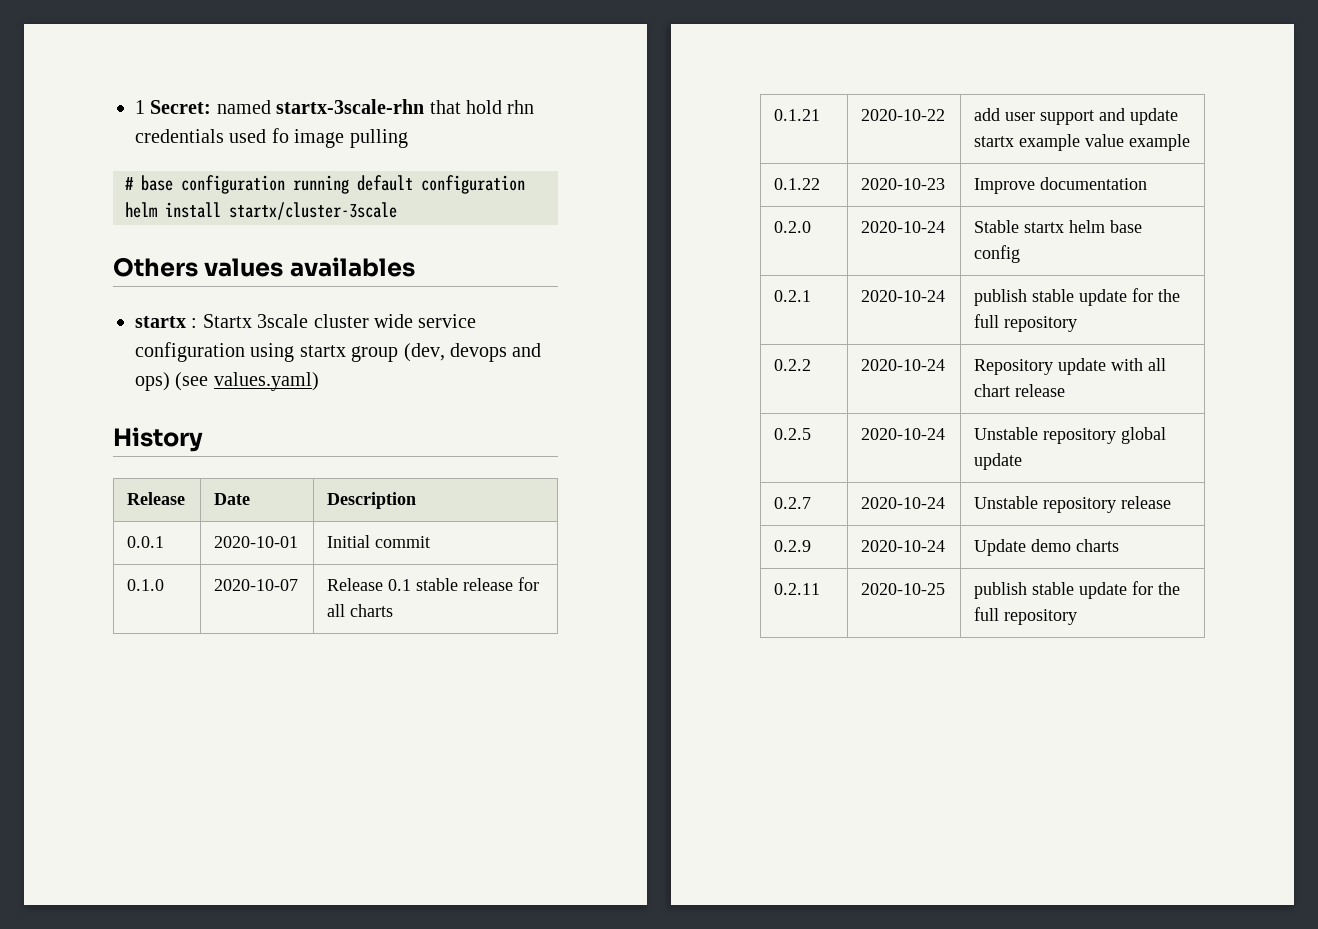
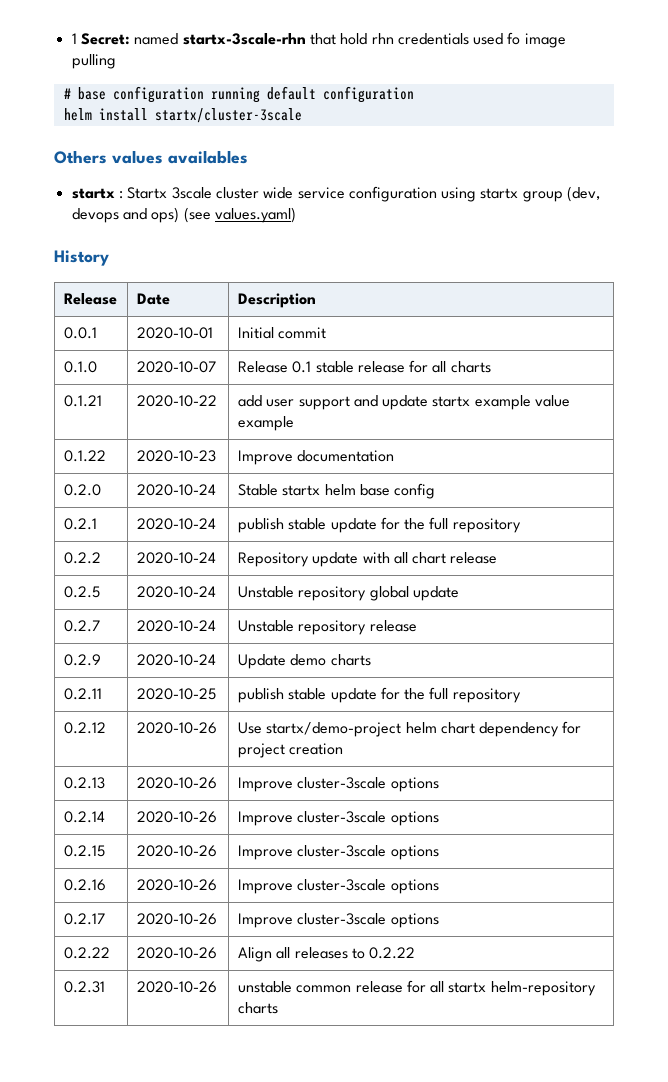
+ 0.2.12 | 2020-10-26 | Use startx/demo-project helm chart dependency for project creation
+ 0.2.13 | 2020-10-26 | Improve cluster-3scale options
+ 0.2.14 | 2020-10-26 | Improve cluster-3scale options
+ 0.2.15 | 2020-10-26 | Improve cluster-3scale options
+ 0.2.16 | 2020-10-26 | Improve cluster-3scale options
+ 0.2.17 | 2020-10-26 | Improve cluster-3scale options
+ 0.2.22 | 2020-10-26 | Align all releases to 0.2.22
+ 0.2.31 | 2020-10-26 | unstable common release for all startx helm-repository charts

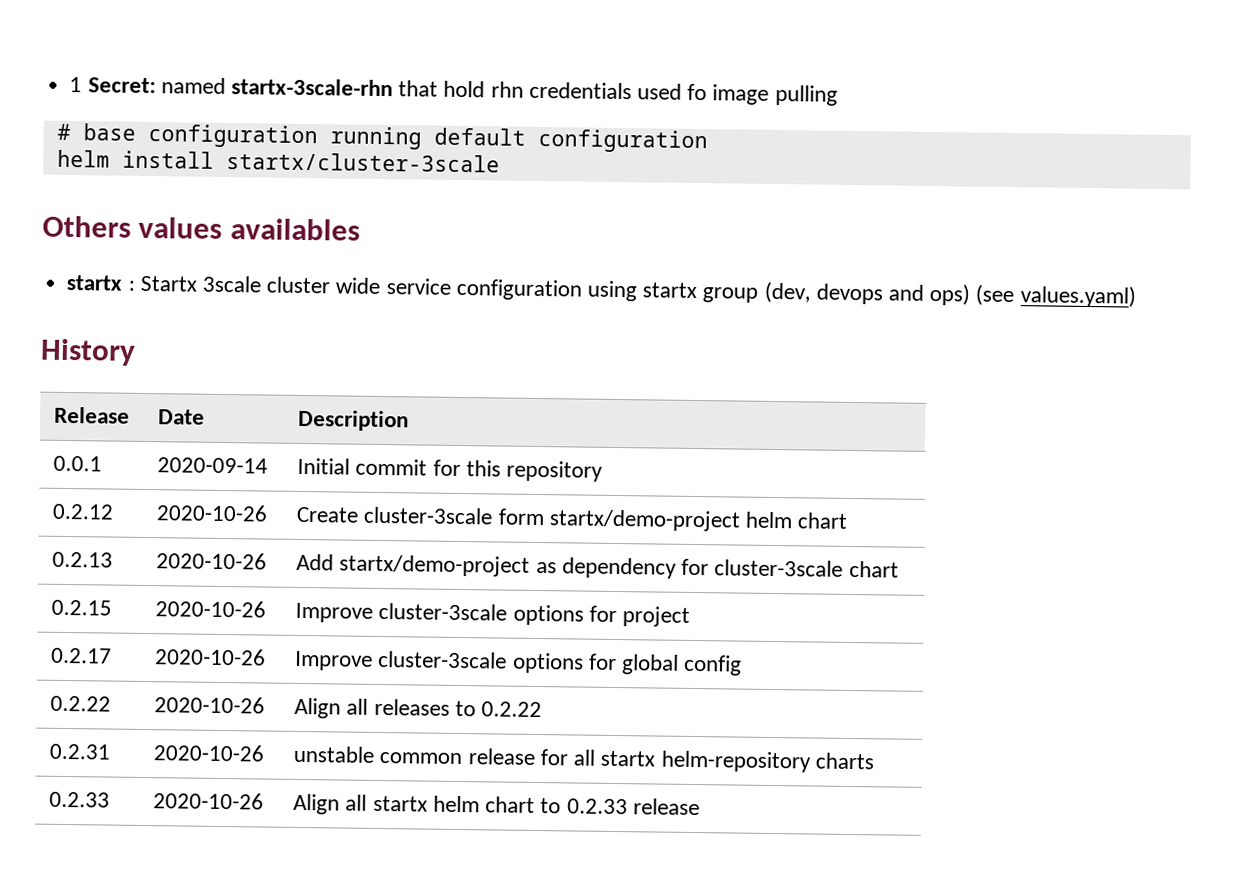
- 0.0.1 | 2020-10-01 | Initial commit
- 0.1.0 | 2020-10-07 | Release 0.1 stable release for all charts
- 0.1.21 | 2020-10-22 | add user support and update startx example value example
- 0.1.22 | 2020-10-23 | Improve documentation
- 0.2.0 | 2020-10-24 | Stable startx helm base config
- 0.2.1 | 2020-10-24 | publish stable update for the full repository
- 0.2.2 | 2020-10-24 | Repository update with all chart release
- 0.2.5 | 2020-10-24 | Unstable repository global update
- 0.2.7 | 2020-10-24 | Unstable repository release
- 0.2.9 | 2020-10-24 | Update demo charts
- 0.2.11 | 2020-10-25 | publish stable update for the full repository
+ 0.0.1 | 2020-09-14 | Initial commit for this repository
- 0.2.12 | 2020-10-26 | Use startx/demo-project helm chart dependency for project creation
- 0.2.13 | 2020-10-26 | Improve cluster-3scale options
- 0.2.14 | 2020-10-26 | Improve cluster-3scale options
+ 0.2.12 | 2020-10-26 | Create cluster-3scale form startx/demo-project helm chart
+ 0.2.13 | 2020-10-26 | Add startx/demo-project as dependency for cluster-3scale chart
- 0.2.15 | 2020-10-26 | Improve cluster-3scale options
- 0.2.16 | 2020-10-26 | Improve cluster-3scale options
+ 0.2.15 | 2020-10-26 | Improve cluster-3scale options for project
- 0.2.17 | 2020-10-26 | Improve cluster-3scale options
+ 0.2.17 | 2020-10-26 | Improve cluster-3scale options for global config
+ 0.2.33 | 2020-10-26 | Align all startx helm chart to 0.2.33 release

